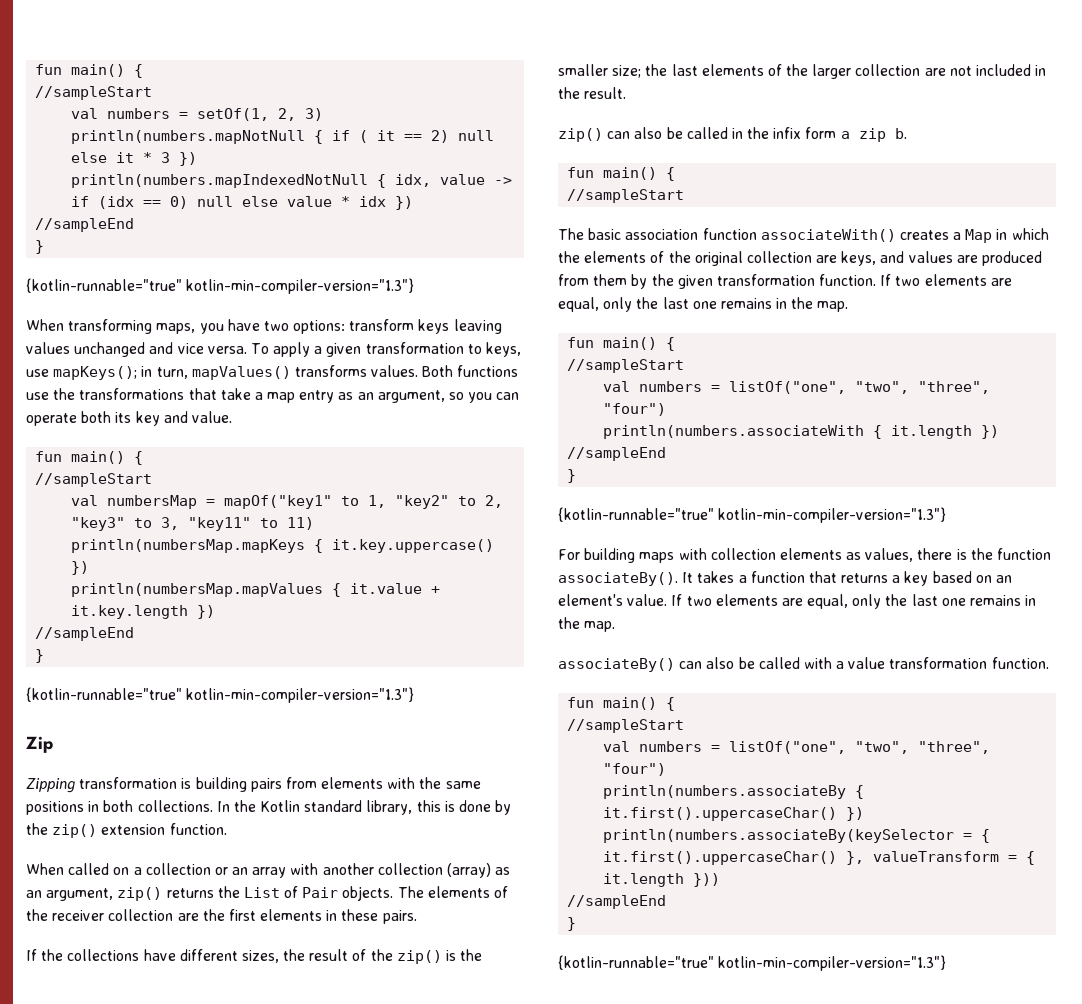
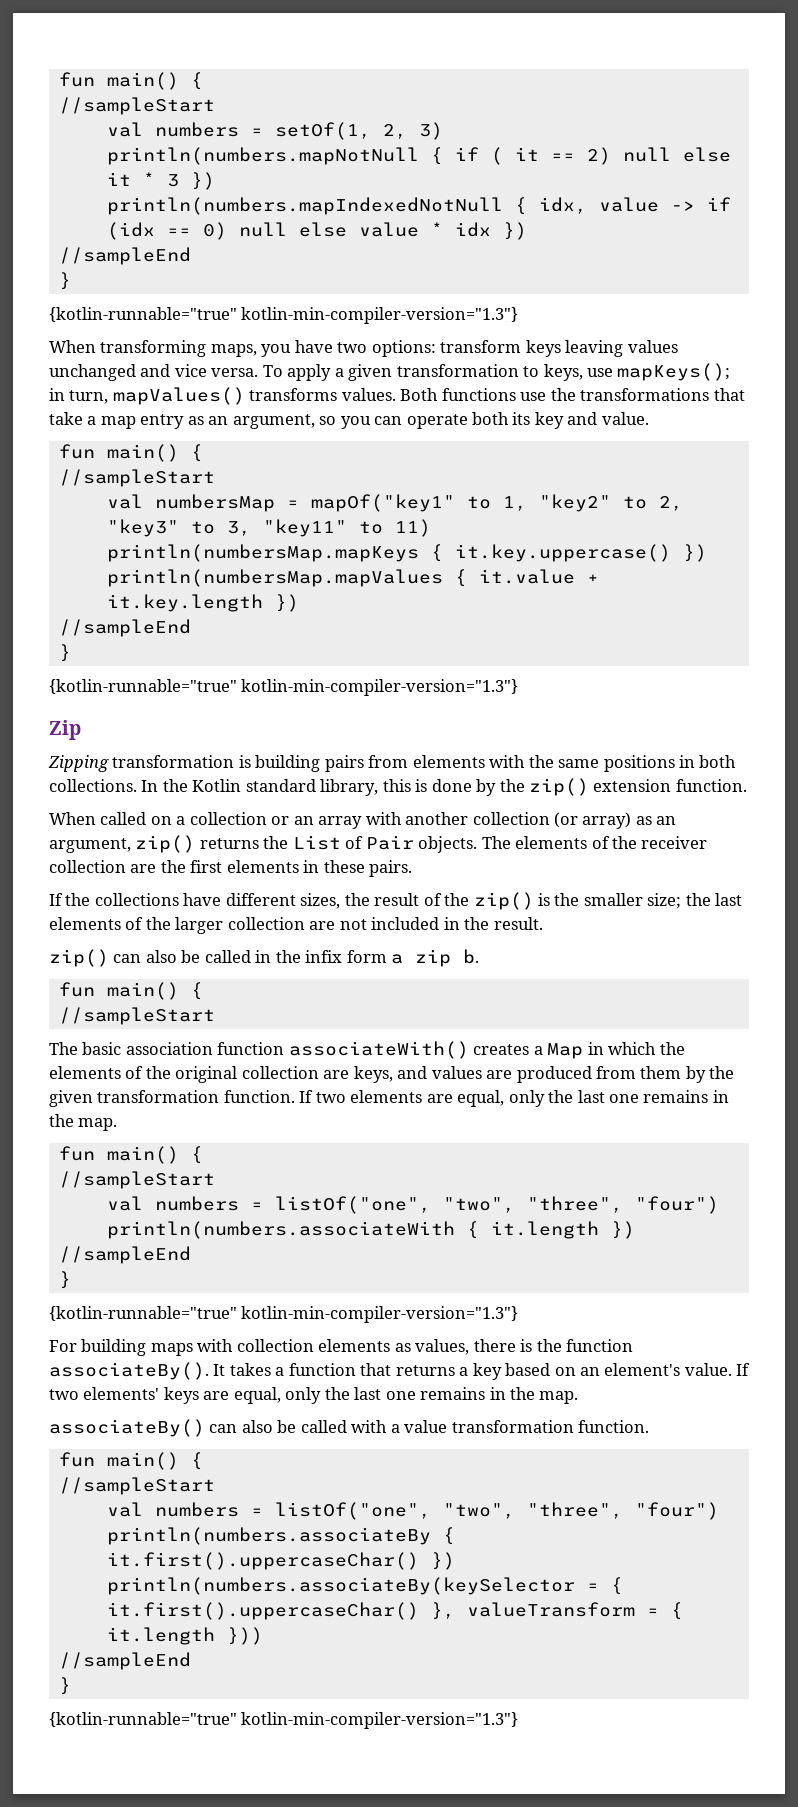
- When called on a collection or an array with another collection (array) as an argument, zip() returns the List of Pair objects.
+ When called on a collection or an array with another collection (or array) as an argument, zip() returns the List of Pair objects.
- It takes a function that returns a key based on an element's value. If two elements are equal, only the last one remains in the map.
+ It takes a function that returns a key based on an element's value. If two elements' keys are equal, only the last one remains in the map.

